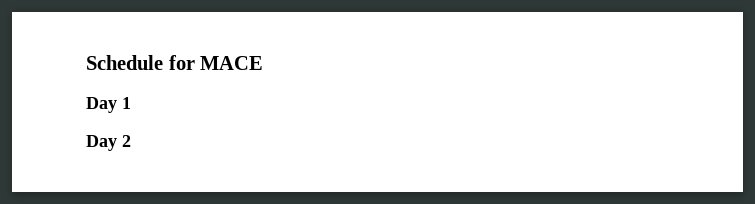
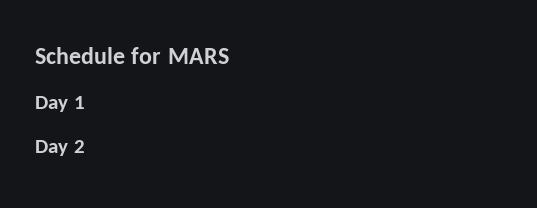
- Schedule for MACE
+ Schedule for MARS

